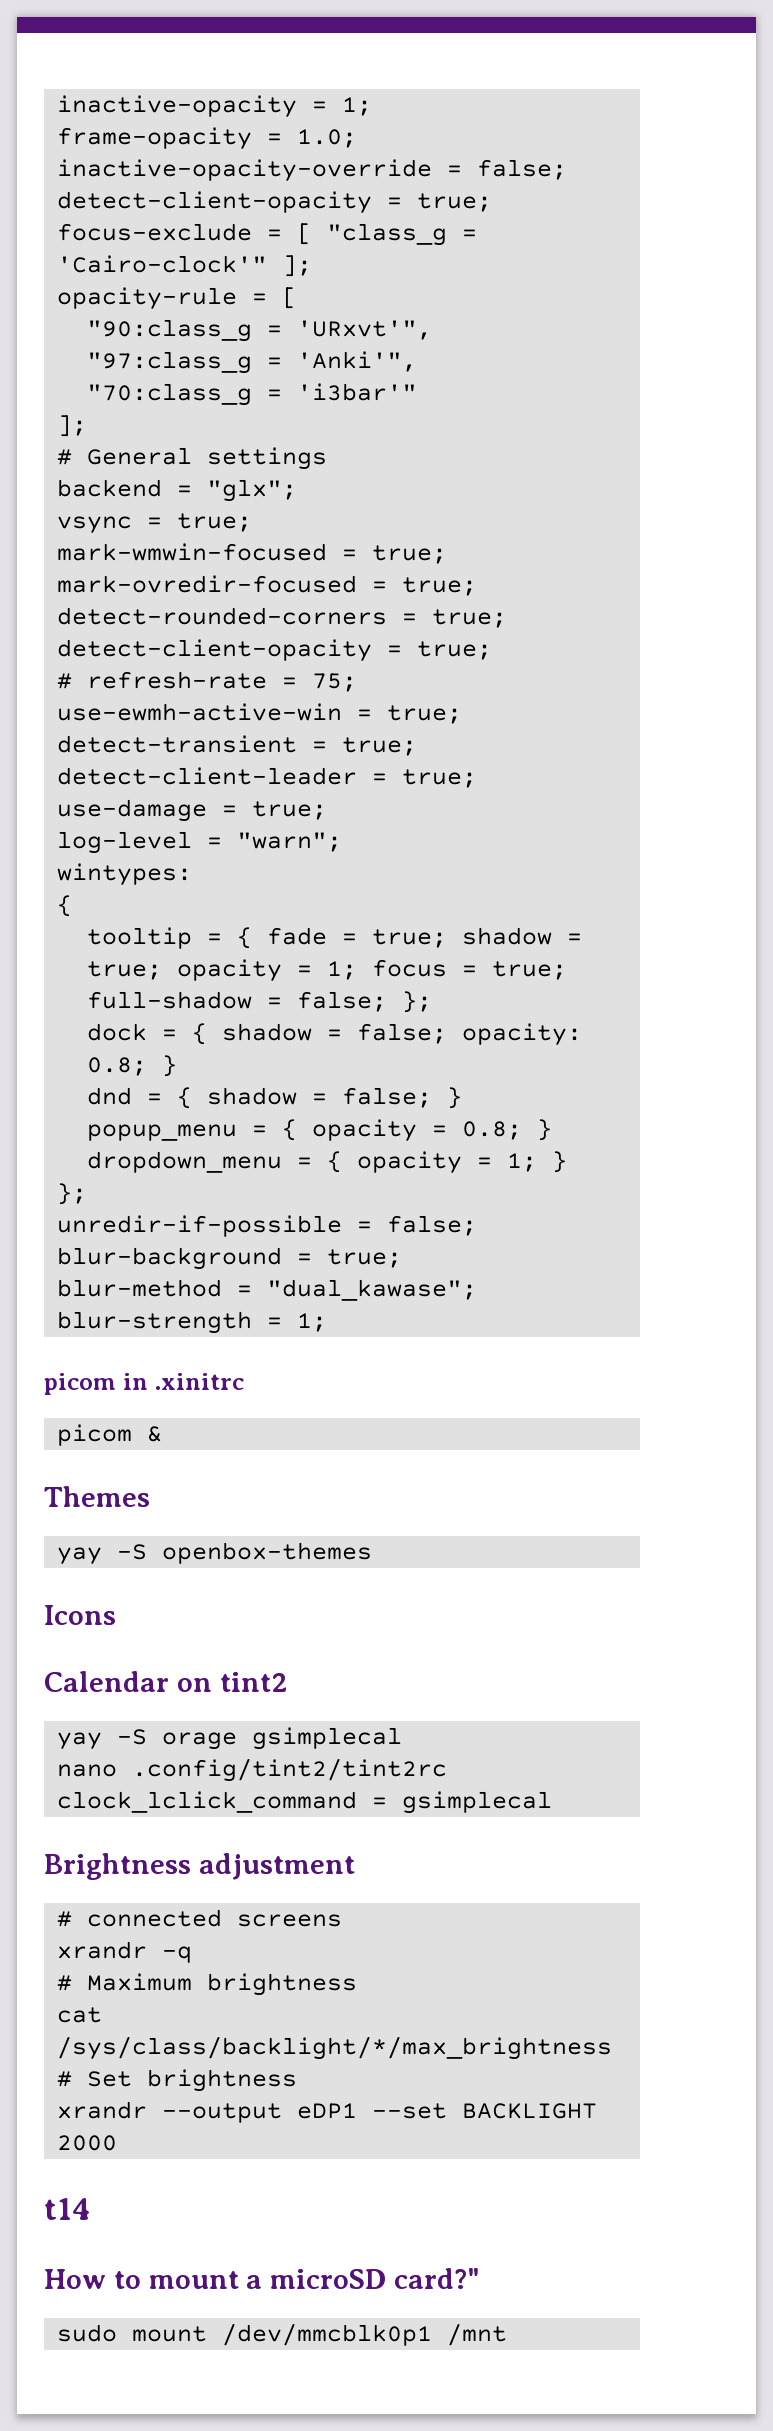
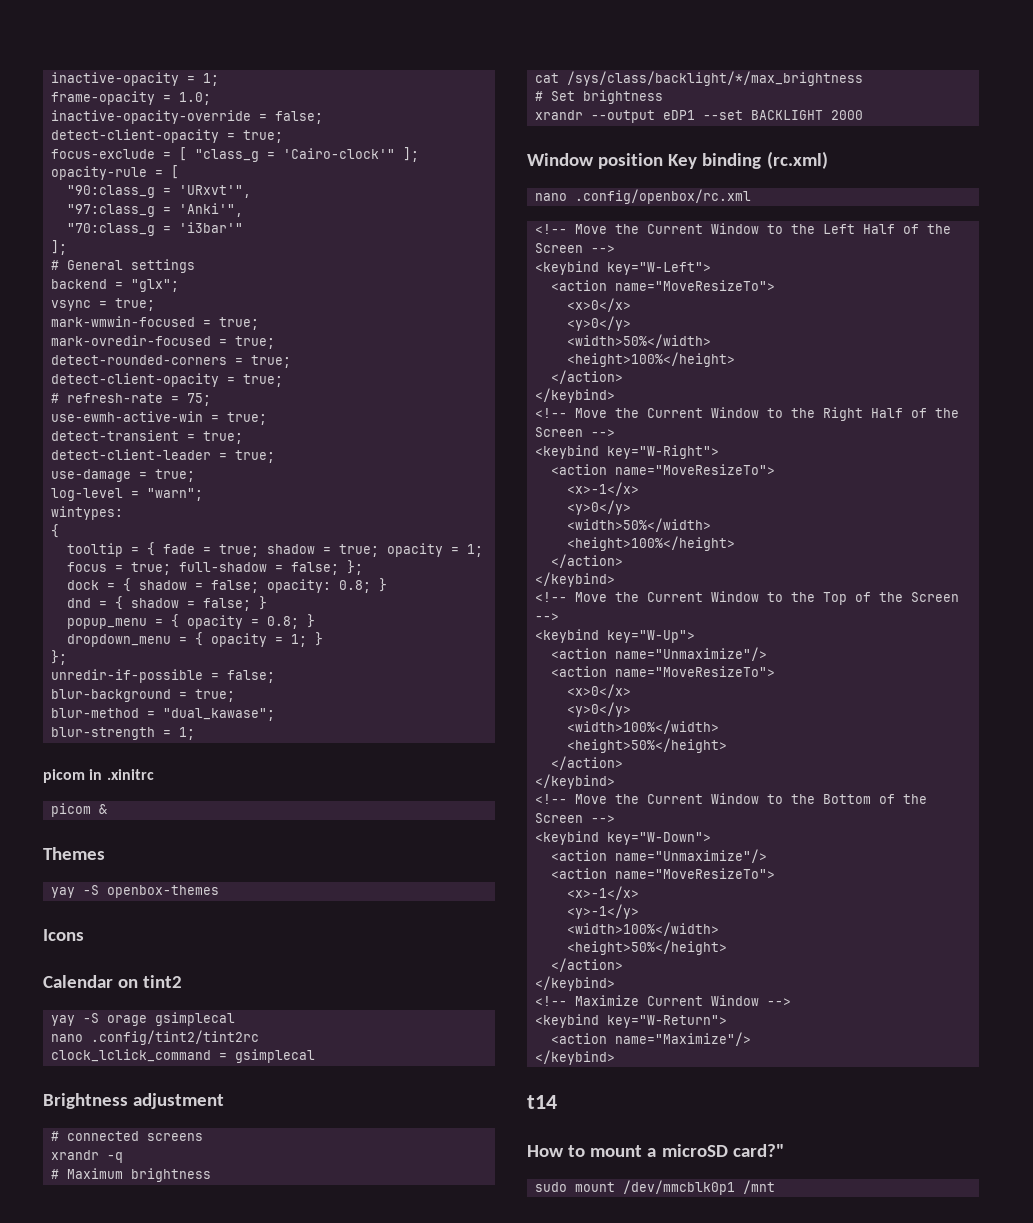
+ Window position Key binding (rc.xml)
+ nano .config/openbox/rc.xml
+ <!-- Move the Current Window to the Left Half of the Screen -->
+ <keybind key="W-Left">
+ <action name="MoveResizeTo">
+ <x>0</x>
+ <y>0</y>
+ <width>50%</width>
+ <height>100%</height>
+ </action>
+ </keybind>
+ <!-- Move the Current Window to the Right Half of the Screen -->
+ <keybind key="W-Right">
+ <action name="MoveResizeTo">
+ <x>-1</x>
+ <y>0</y>
+ <width>50%</width>
+ <height>100%</height>
+ </action>
+ </keybind>
+ <!-- Move the Current Window to the Top of the Screen -->
+ <keybind key="W-Up">
+ <action name="Unmaximize"/>
+ <action name="MoveResizeTo">
+ <x>0</x>
+ <y>0</y>
+ <width>100%</width>
+ <height>50%</height>
+ </action>
+ </keybind>
+ <!-- Move the Current Window to the Bottom of the Screen -->
+ <keybind key="W-Down">
+ <action name="Unmaximize"/>
+ <action name="MoveResizeTo">
+ <x>-1</x>
+ <y>-1</y>
+ <width>100%</width>
+ <height>50%</height>
+ </action>
+ </keybind>
+ <!-- Maximize Current Window -->
+ <keybind key="W-Return">
+ <action name="Maximize"/>
+ </keybind>

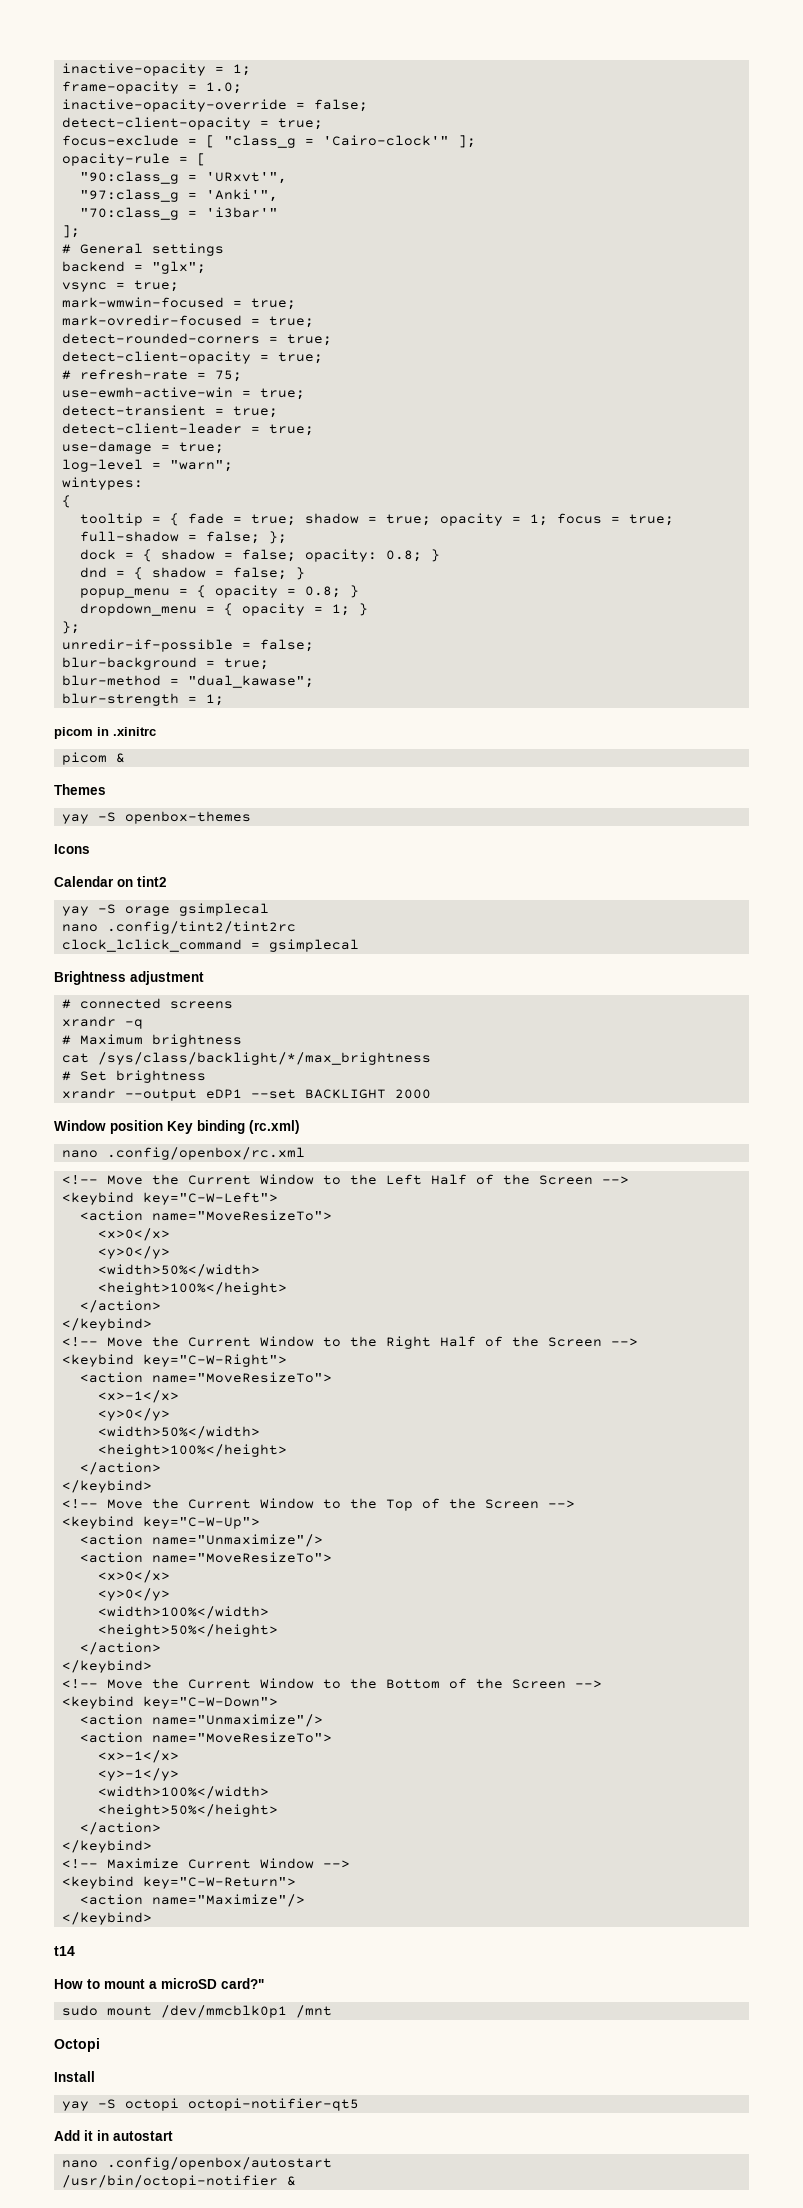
- <keybind key="W-Left">
+ <keybind key="C-W-Left">
- <keybind key="W-Right">
+ <keybind key="C-W-Right">
- <keybind key="W-Up">
+ <keybind key="C-W-Up">
- <keybind key="W-Down">
+ <keybind key="C-W-Down">
- <keybind key="W-Return">
+ <keybind key="C-W-Return">
+ Octopi
+ Install
+ yay -S octopi octopi-notifier-qt5
+ Add it in autostart
+ nano .config/openbox/autostart
+ /usr/bin/octopi-notifier &

